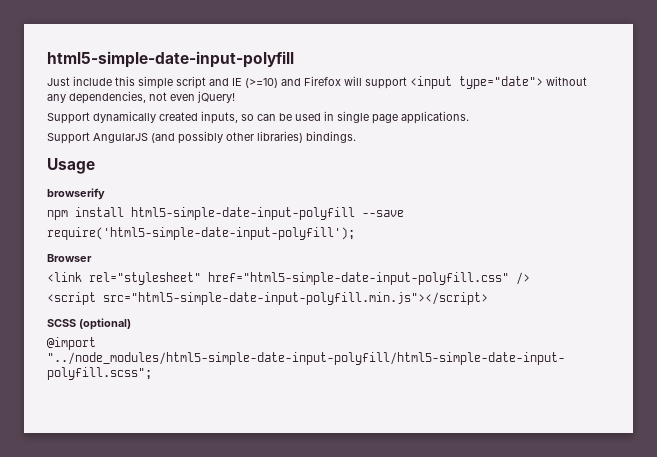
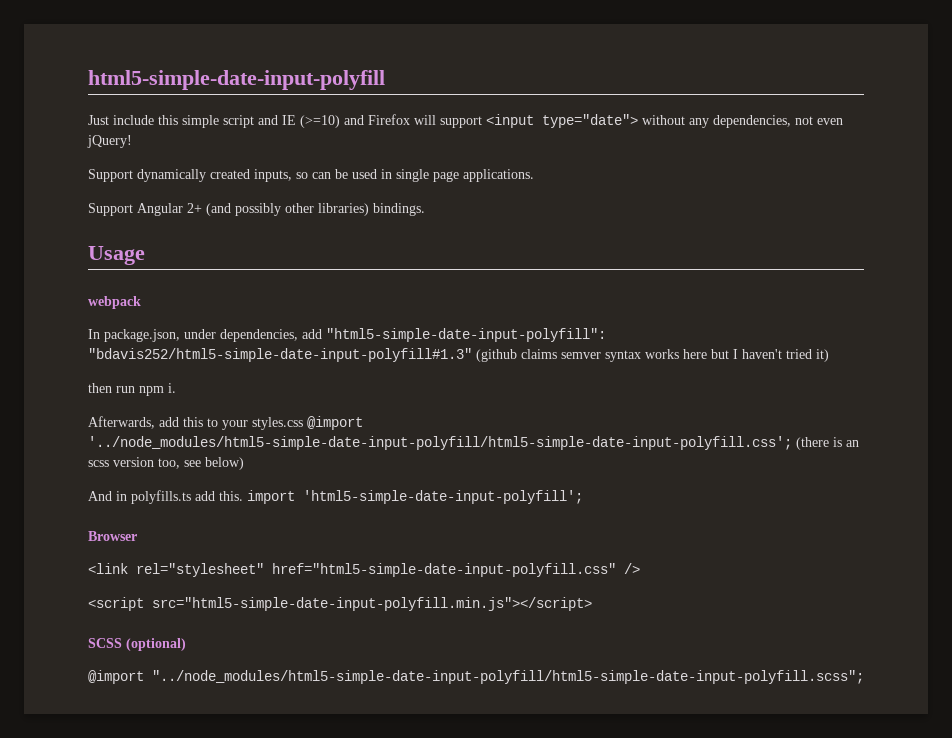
- Support AngularJS (and possibly other libraries) bindings.
+ Support Angular 2+ (and possibly other libraries) bindings.
- browserify
- npm install html5-simple-date-input-polyfill --save
- require('html5-simple-date-input-polyfill');
+ webpack
+ In package.json, under dependencies, add "html5-simple-date-input-polyfill": "bdavis252/html5-simple-date-input-polyfill#1.3" (github claims semver syntax works here but I haven't tried it)
+ then run npm i.
+ Afterwards, add this to your styles.css @import '../node_modules/html5-simple-date-input-polyfill/html5-simple-date-input-polyfill.css'; (there is an scss version too, see below)
+ And in polyfills.ts add this. import 'html5-simple-date-input-polyfill';

